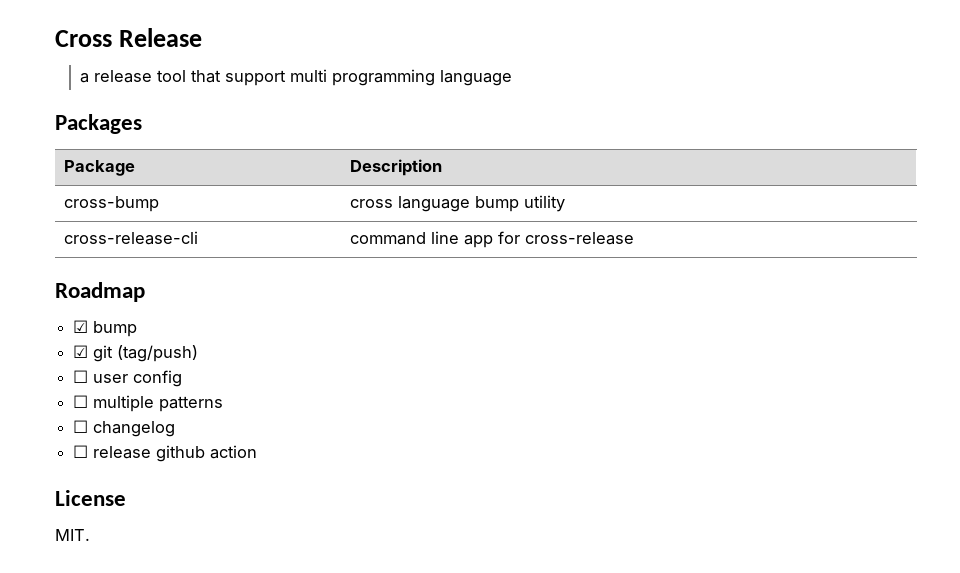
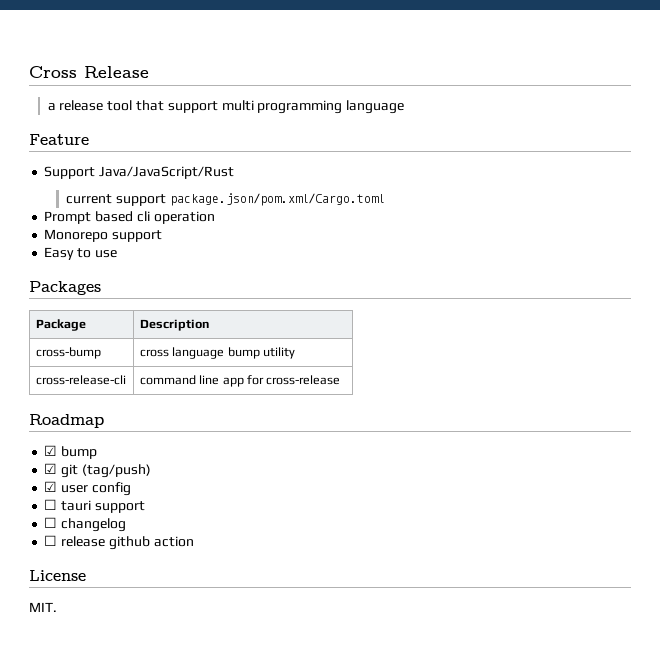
+ Feature
+ Support Java/JavaScript/Rust
+ current support package.json/pom.xml/Cargo.toml
+ Prompt based cli operation
+ Monorepo support
+ Easy to use
- ☐ user config
+ ☑ user config
- ☐ multiple patterns
+ ☐ tauri support

